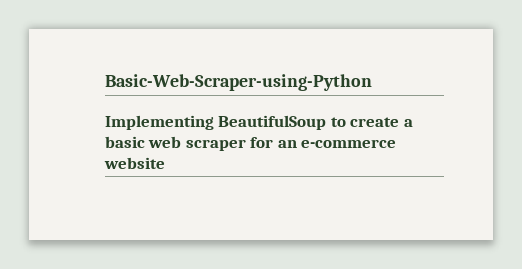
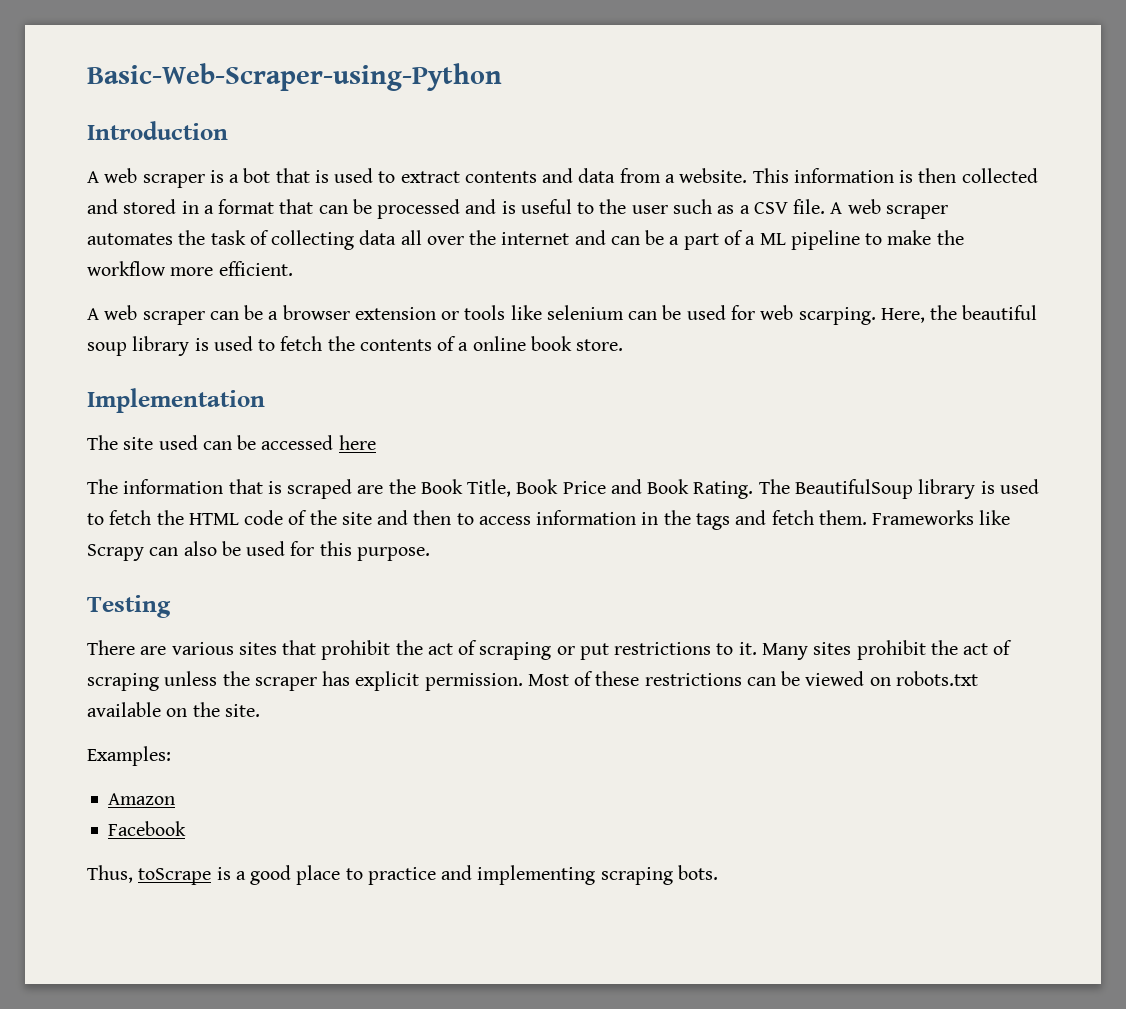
- Implementing BeautifulSoup to create a basic web scraper for an e-commerce website
+ Introduction
+ A web scraper is a bot that is used to extract contents and data from a website. This information is then collected and stored in a format that can be processed and is useful to the user such as a CSV file. A web scraper automates the task of collecting data all over the internet and can be a part of a ML pipeline to make the workflow more efficient.
+ A web scraper can be a browser extension or tools like selenium can be used for web scarping. Here, the beautiful soup library is used to fetch the contents of a online book store.
+ Implementation
+ The site used can be accessed here
+ The information that is scraped are the Book Title, Book Price and Book Rating. The BeautifulSoup library is used to fetch the HTML code of the site and then to access information in the tags and fetch them. Frameworks like Scrapy can also be used for this purpose.
+ Testing
+ There are various sites that prohibit the act of scraping or put restrictions to it. Many sites prohibit the act of scraping unless the scraper has explicit permission. Most of these restrictions can be viewed on robots.txt available on the site.
+ Examples:
+ Amazon
+ Facebook
+ Thus, toScrape is a good place to practice and implementing scraping bots.

